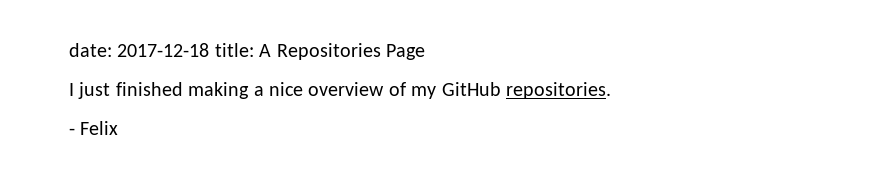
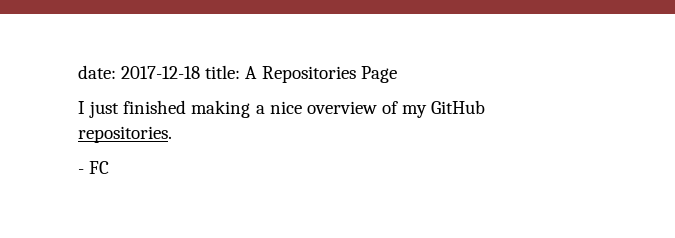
- - Felix
+ - FC

